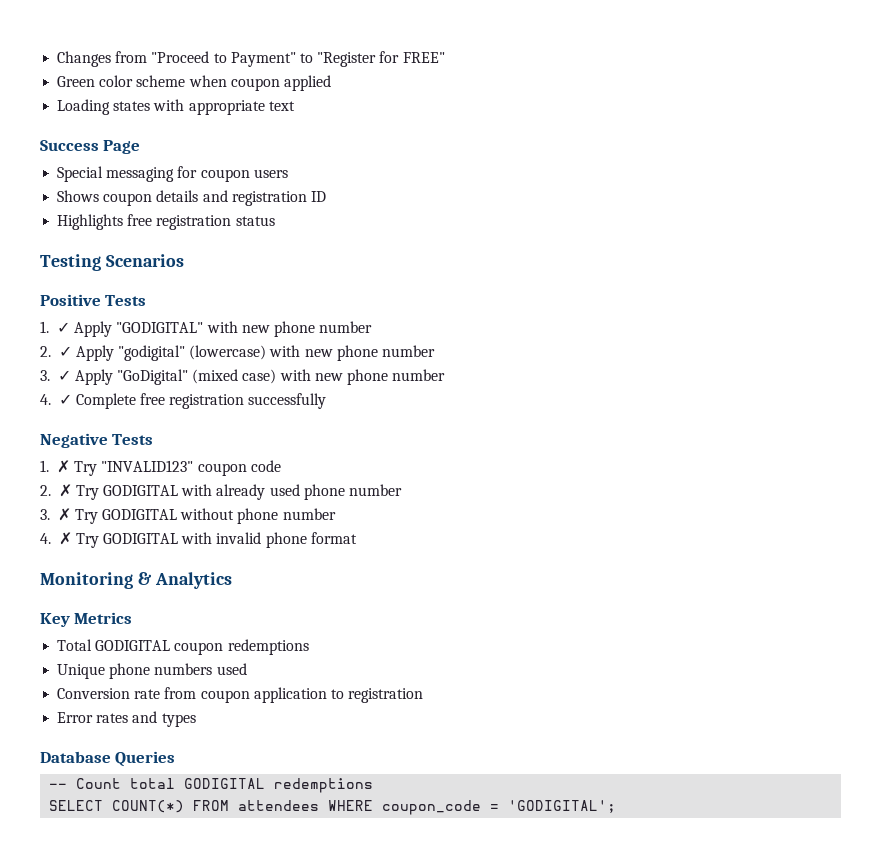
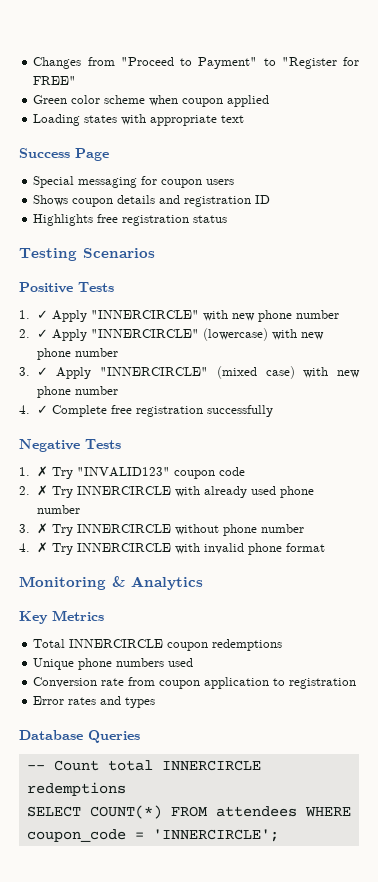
- 1. ✓ Apply "GODIGITAL" with new phone number
+ 1. ✓ Apply "INNERCIRCLE" with new phone number
- 2. ✓ Apply "godigital" (lowercase) with new phone number
+ 2. ✓ Apply "INNERCIRCLE" (lowercase) with new phone number
- 3. ✓ Apply "GoDigital" (mixed case) with new phone number
+ 3. ✓ Apply "INNERCIRCLE" (mixed case) with new phone number
- 2. ✗ Try GODIGITAL with already used phone number
+ 2. ✗ Try INNERCIRCLE with already used phone number
- 3. ✗ Try GODIGITAL without phone number
+ 3. ✗ Try INNERCIRCLE without phone number
- 4. ✗ Try GODIGITAL with invalid phone format
+ 4. ✗ Try INNERCIRCLE with invalid phone format
- Total GODIGITAL coupon redemptions
+ Total INNERCIRCLE coupon redemptions
- -- Count total GODIGITAL redemptions
+ -- Count total INNERCIRCLE redemptions
- SELECT COUNT(*) FROM attendees WHERE coupon_code = 'GODIGITAL';
+ SELECT COUNT(*) FROM attendees WHERE coupon_code = 'INNERCIRCLE';

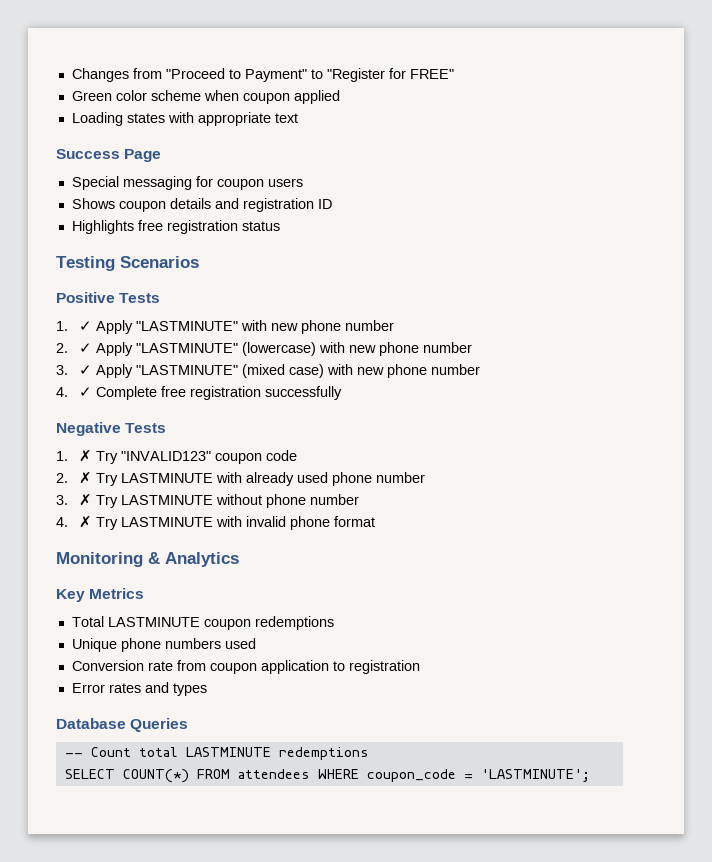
- 1. ✓ Apply "INNERCIRCLE" with new phone number
+ 1. ✓ Apply "LASTMINUTE" with new phone number
- 2. ✓ Apply "INNERCIRCLE" (lowercase) with new phone number
+ 2. ✓ Apply "LASTMINUTE" (lowercase) with new phone number
- 3. ✓ Apply "INNERCIRCLE" (mixed case) with new phone number
+ 3. ✓ Apply "LASTMINUTE" (mixed case) with new phone number
- 2. ✗ Try INNERCIRCLE with already used phone number
+ 2. ✗ Try LASTMINUTE with already used phone number
- 3. ✗ Try INNERCIRCLE without phone number
+ 3. ✗ Try LASTMINUTE without phone number
- 4. ✗ Try INNERCIRCLE with invalid phone format
+ 4. ✗ Try LASTMINUTE with invalid phone format
- Total INNERCIRCLE coupon redemptions
+ Total LASTMINUTE coupon redemptions
- -- Count total INNERCIRCLE redemptions
+ -- Count total LASTMINUTE redemptions
- SELECT COUNT(*) FROM attendees WHERE coupon_code = 'INNERCIRCLE';
+ SELECT COUNT(*) FROM attendees WHERE coupon_code = 'LASTMINUTE';

